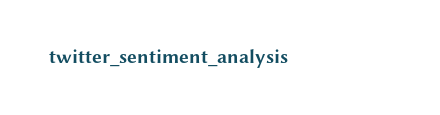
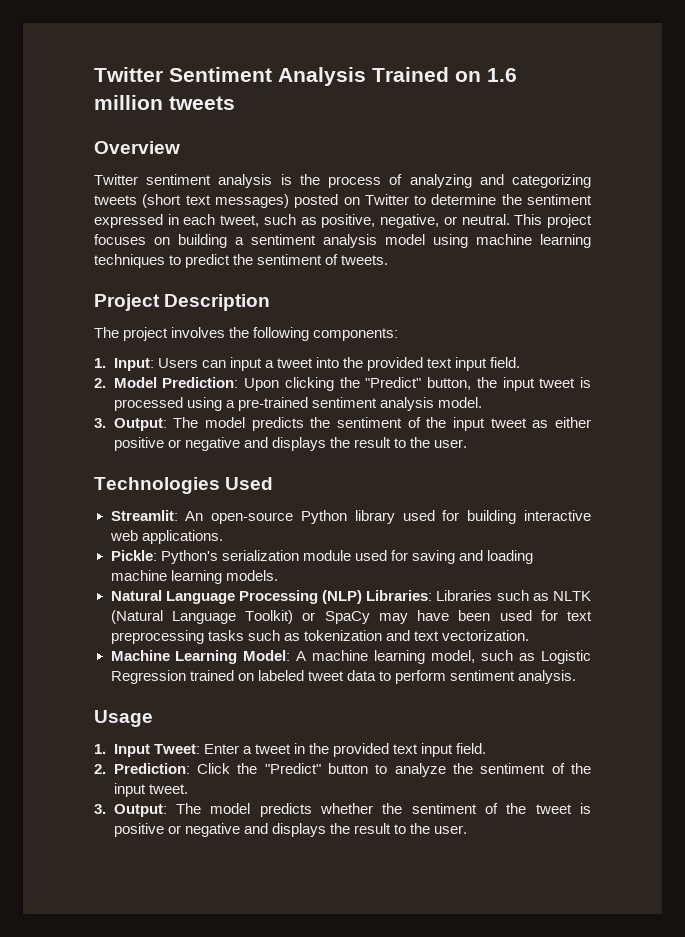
- twitter_sentiment_analysis
+ Twitter Sentiment Analysis Trained on 1.6 million tweets
+ Overview
+ Twitter sentiment analysis is the process of analyzing and categorizing tweets (short text messages) posted on Twitter to determine the sentiment expressed in each tweet, such as positive, negative, or neutral. This project focuses on building a sentiment analysis model using machine learning techniques to predict the sentiment of tweets.
+ Project Description
+ The project involves the following components:
+ 1. Input: Users can input a tweet into the provided text input field.
+ 2. Model Prediction: Upon clicking the "Predict" button, the input tweet is processed using a pre-trained sentiment analysis model.
+ 3. Output: The model predicts the sentiment of the input tweet as either positive or negative and displays the result to the user.
+ Technologies Used
+ Streamlit: An open-source Python library used for building interactive web applications.
+ Pickle: Python's serialization module used for saving and loading machine learning models.
+ Natural Language Processing (NLP) Libraries: Libraries such as NLTK (Natural Language Toolkit) or SpaCy may have been used for text preprocessing tasks such as tokenization and text vectorization.
+ Machine Learning Model: A machine learning model, such as Logistic Regression trained on labeled tweet data to perform sentiment analysis.
+ Usage
+ 1. Input Tweet: Enter a tweet in the provided text input field.
+ 2. Prediction: Click the "Predict" button to analyze the sentiment of the input tweet.
+ 3. Output: The model predicts whether the sentiment of the tweet is positive or negative and displays the result to the user.

